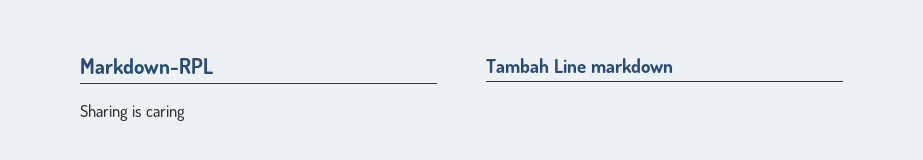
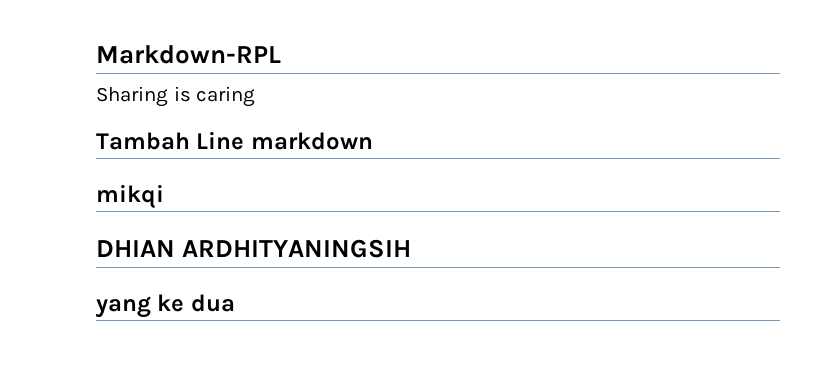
+ mikqi
+ DHIAN ARDHITYANINGSIH
+ yang ke dua

